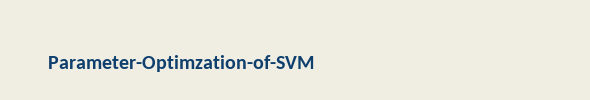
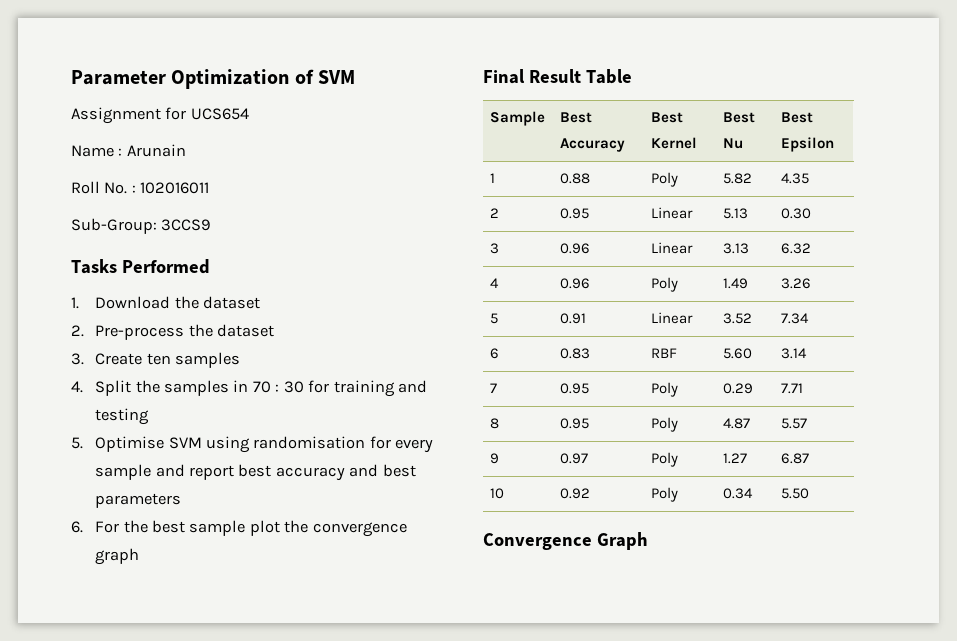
- Parameter-Optimzation-of-SVM
+ Parameter Optimization of SVM
+ Assignment for UCS654
+ Name : Arunain
+ Roll No. : 102016011
+ Sub-Group: 3CCS9
+ Tasks Performed
+ 1. Download the dataset
+ 2. Pre-process the dataset
+ 3. Create ten samples
+ 4. Split the samples in 70 : 30 for training and testing
+ 5. Optimise SVM using randomisation for every sample and report best accuracy and best parameters
+ 6. For the best sample plot the convergence graph
+ Final Result Table
+ Sample | Best Accuracy | Best Kernel | Best Nu | Best Epsilon
+ 1 | 0.88 | Poly | 5.82 | 4.35
+ 2 | 0.95 | Linear | 5.13 | 0.30
+ 3 | 0.96 | Linear | 3.13 | 6.32
+ 4 | 0.96 | Poly | 1.49 | 3.26
+ 5 | 0.91 | Linear | 3.52 | 7.34
+ 6 | 0.83 | RBF | 5.60 | 3.14
+ 7 | 0.95 | Poly | 0.29 | 7.71
+ 8 | 0.95 | Poly | 4.87 | 5.57
+ 9 | 0.97 | Poly | 1.27 | 6.87
+ 10 | 0.92 | Poly | 0.34 | 5.50
+ Convergence Graph

